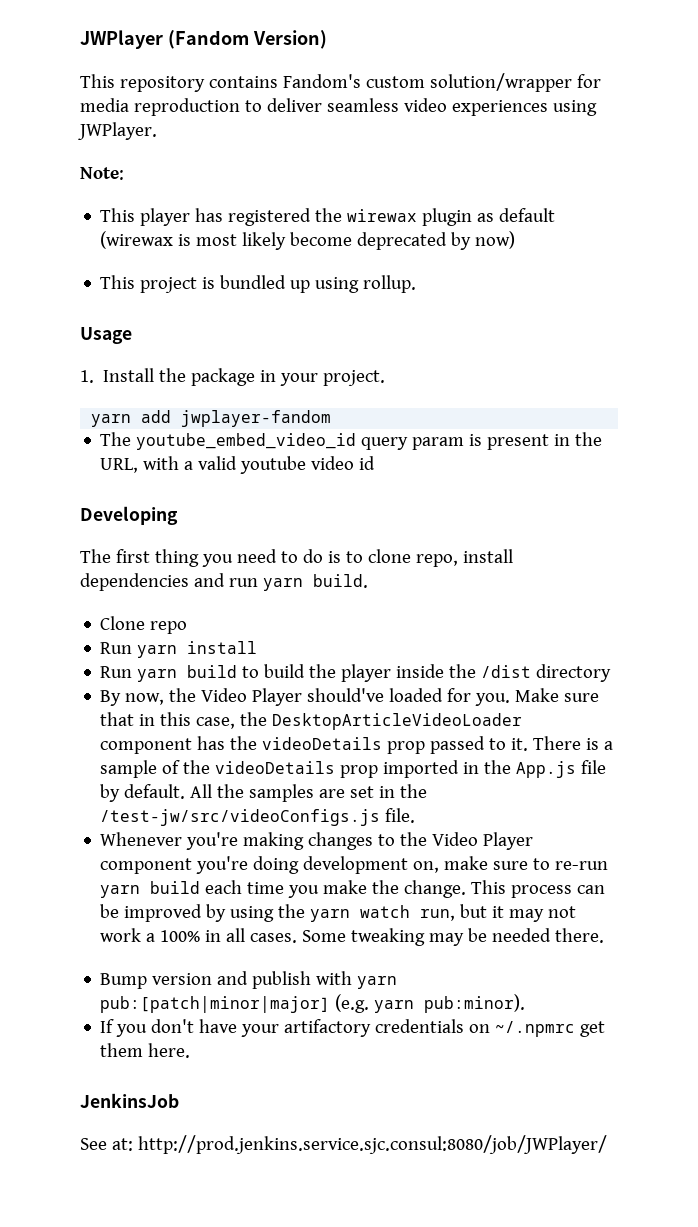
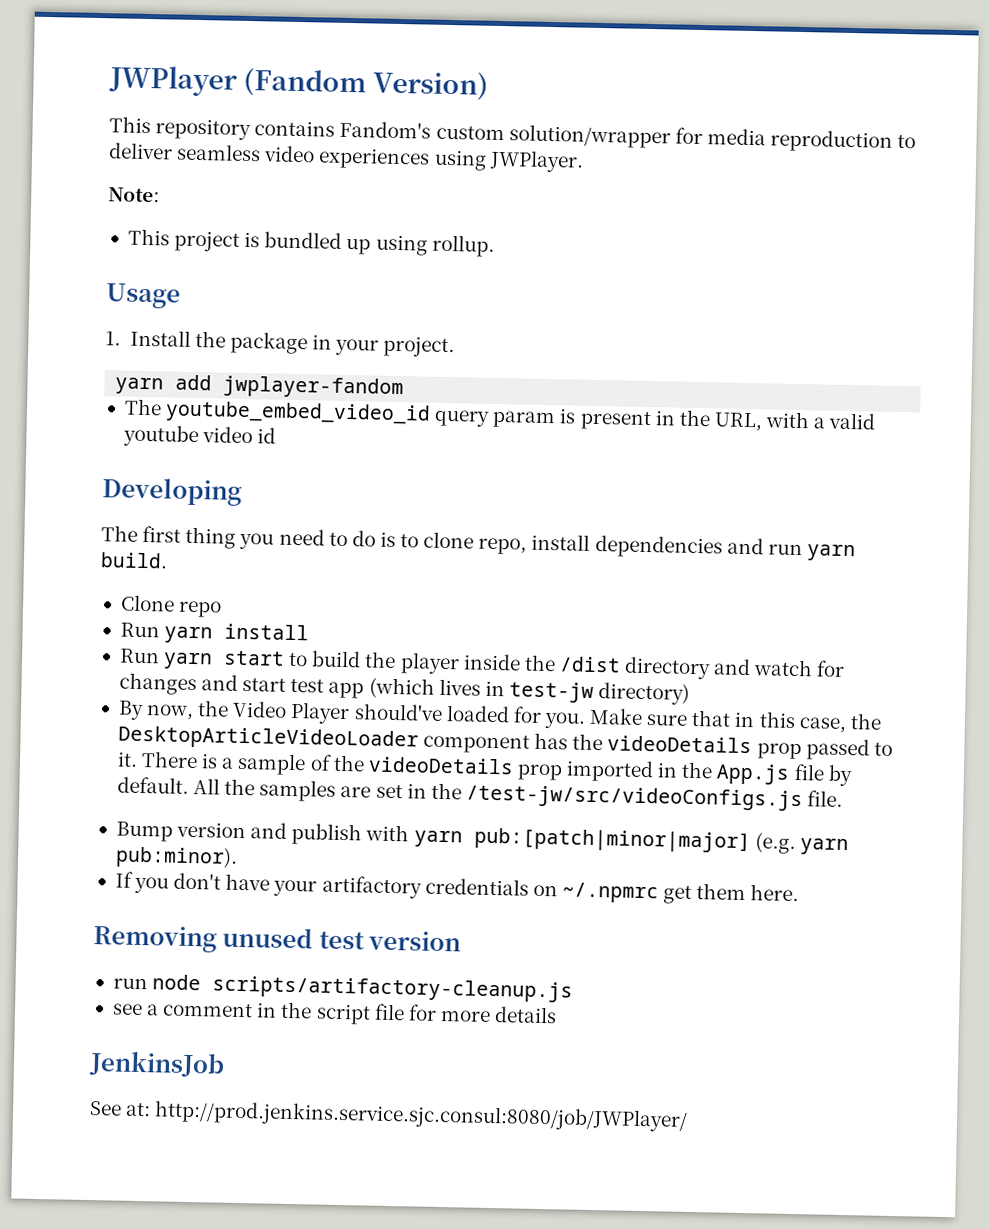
- This player has registered the wirewax plugin as default (wirewax is most likely become deprecated by now)
- Run yarn build to build the player inside the /dist directory
+ Run yarn start to build the player inside the /dist directory and watch for changes and start test app (which lives in test-jw directory)
- Whenever you're making changes to the Video Player component you're doing development on, make sure to re-run yarn build each time you make the change. This process can be improved by using the yarn watch run, but it may not work a 100% in all cases. Some tweaking may be needed there.
+ Removing unused test version
+ run node scripts/artifactory-cleanup.js
+ see a comment in the script file for more details

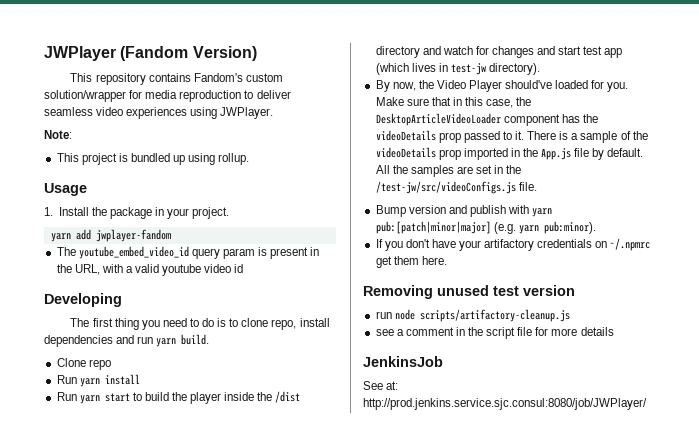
- Run yarn start to build the player inside the /dist directory and watch for changes and start test app (which lives in test-jw directory)
+ Run yarn start to build the player inside the /dist directory and watch for changes and start test app (which lives in test-jw directory).

